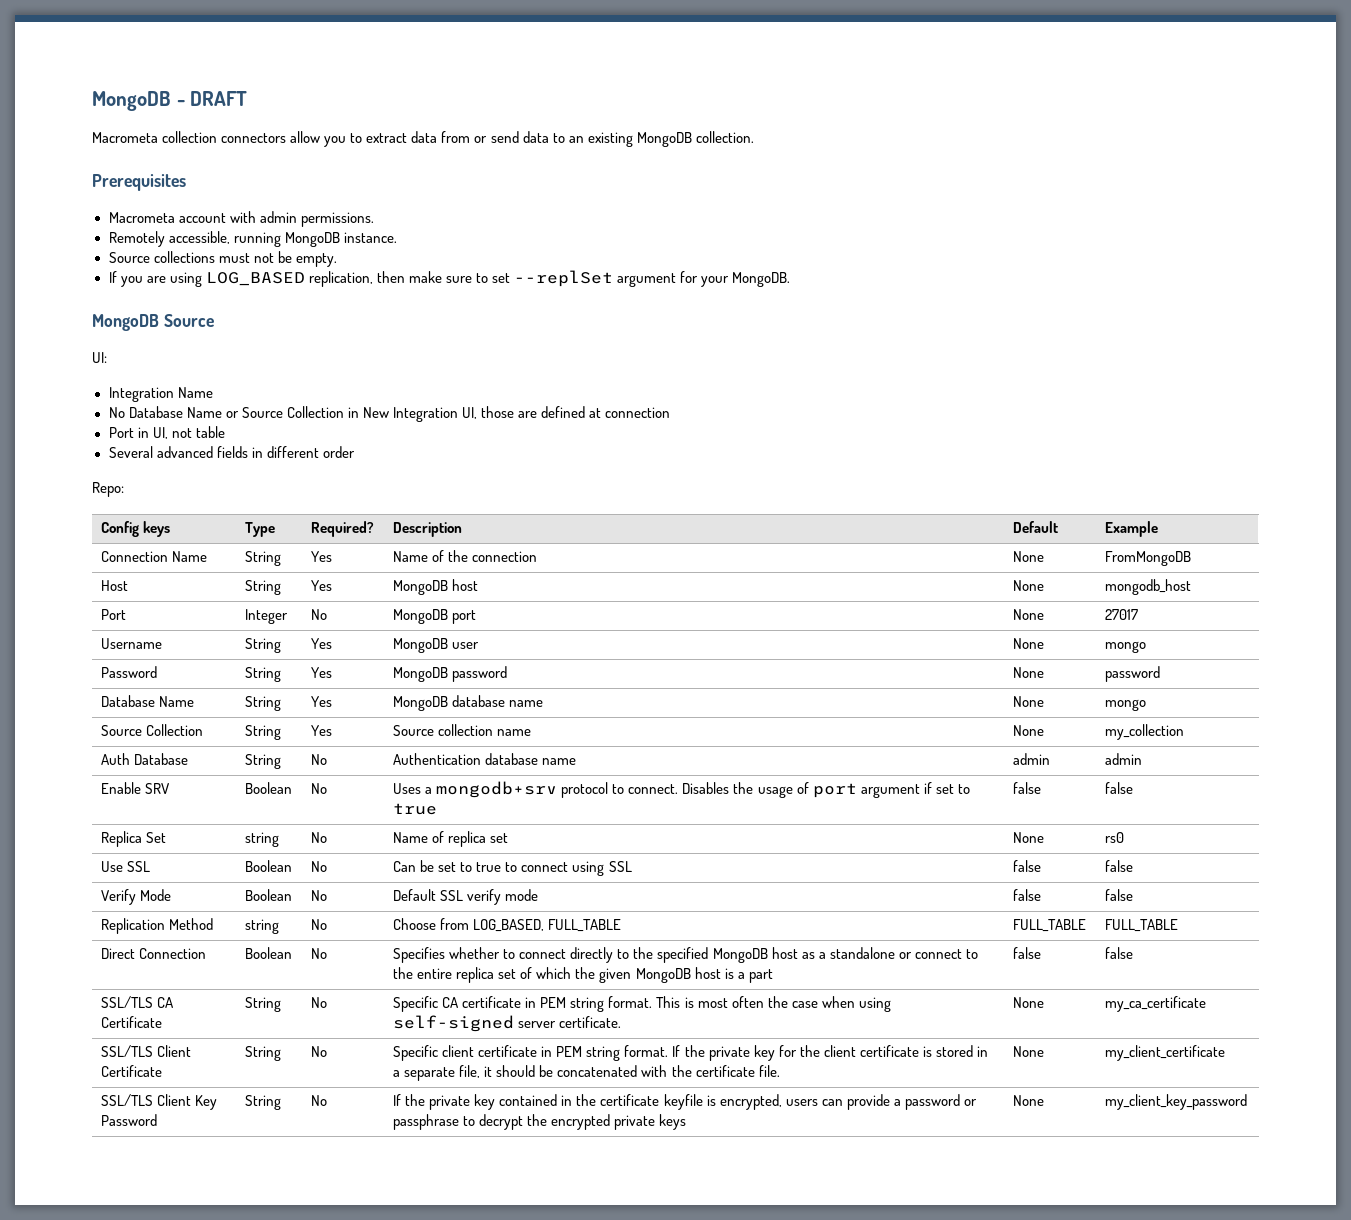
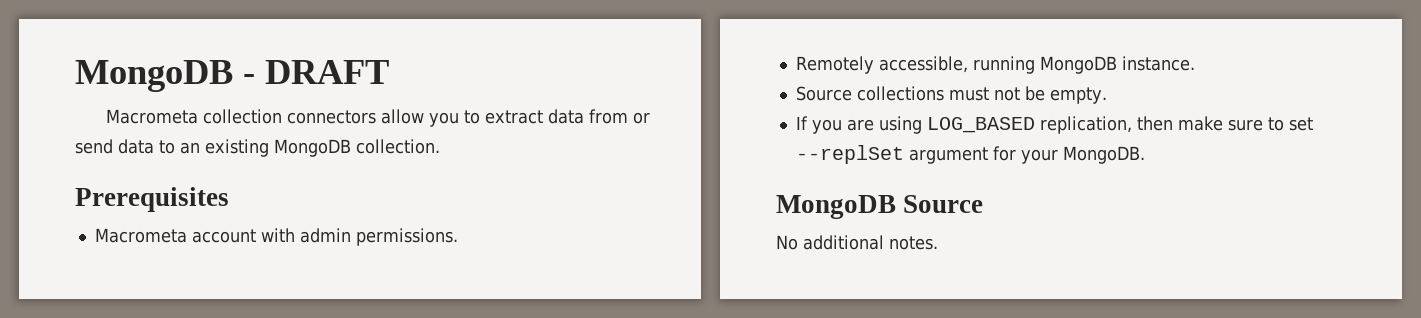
- UI:
- Integration Name
- No Database Name or Source Collection in New Integration UI, those are defined at connection
- Port in UI, not table
- Several advanced fields in different order
- Repo:
- Config keys | Type | Required? | Description | Default | Example
- Connection Name | String | Yes | Name of the connection | None | FromMongoDB
- Host | String | Yes | MongoDB host | None | mongodb_host
- Port | Integer | No | MongoDB port | None | 27017
- Username | String | Yes | MongoDB user | None | mongo
- Password | String | Yes | MongoDB password | None | password
- Database Name | String | Yes | MongoDB database name | None | mongo
- Source Collection | String | Yes | Source collection name | None | my_collection
- Auth Database | String | No | Authentication database name | admin | admin
- Enable SRV | Boolean | No | Uses a mongodb+srv protocol to connect. Disables the usage of port argument if set to true | false | false
- Replica Set | string | No | Name of replica set | None | rs0
- Use SSL | Boolean | No | Can be set to true to connect using SSL | false | false
- Verify Mode | Boolean | No | Default SSL verify mode | false | false
- Replication Method | string | No | Choose from LOG_BASED, FULL_TABLE | FULL_TABLE | FULL_TABLE
- Direct Connection | Boolean | No | Specifies whether to connect directly to the specified MongoDB host as a standalone or connect to the entire replica set of which the given MongoDB host is a part | false | false
- SSL/TLS CA Certificate | String | No | Specific CA certificate in PEM string format. This is most often the case when using self-signed server certificate. | None | my_ca_certificate
- SSL/TLS Client Certificate | String | No | Specific client certificate in PEM string format. If the private key for the client certificate is stored in a separate file, it should be concatenated with the certificate file. | None | my_client_certificate
- SSL/TLS Client Key Password | String | No | If the private key contained in the certificate keyfile is encrypted, users can provide a password or passphrase to decrypt the encrypted private keys | None | my_client_key_password
+ No additional notes.

